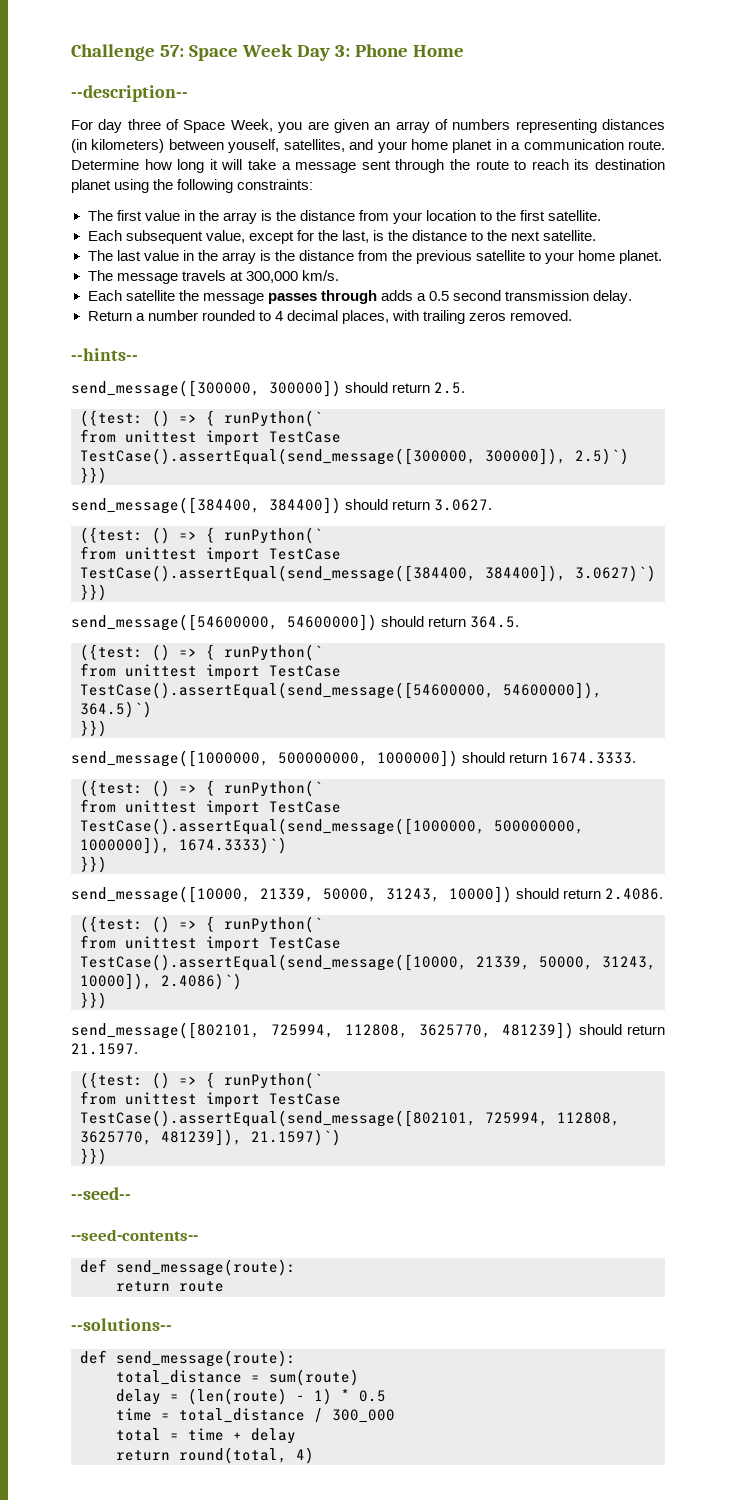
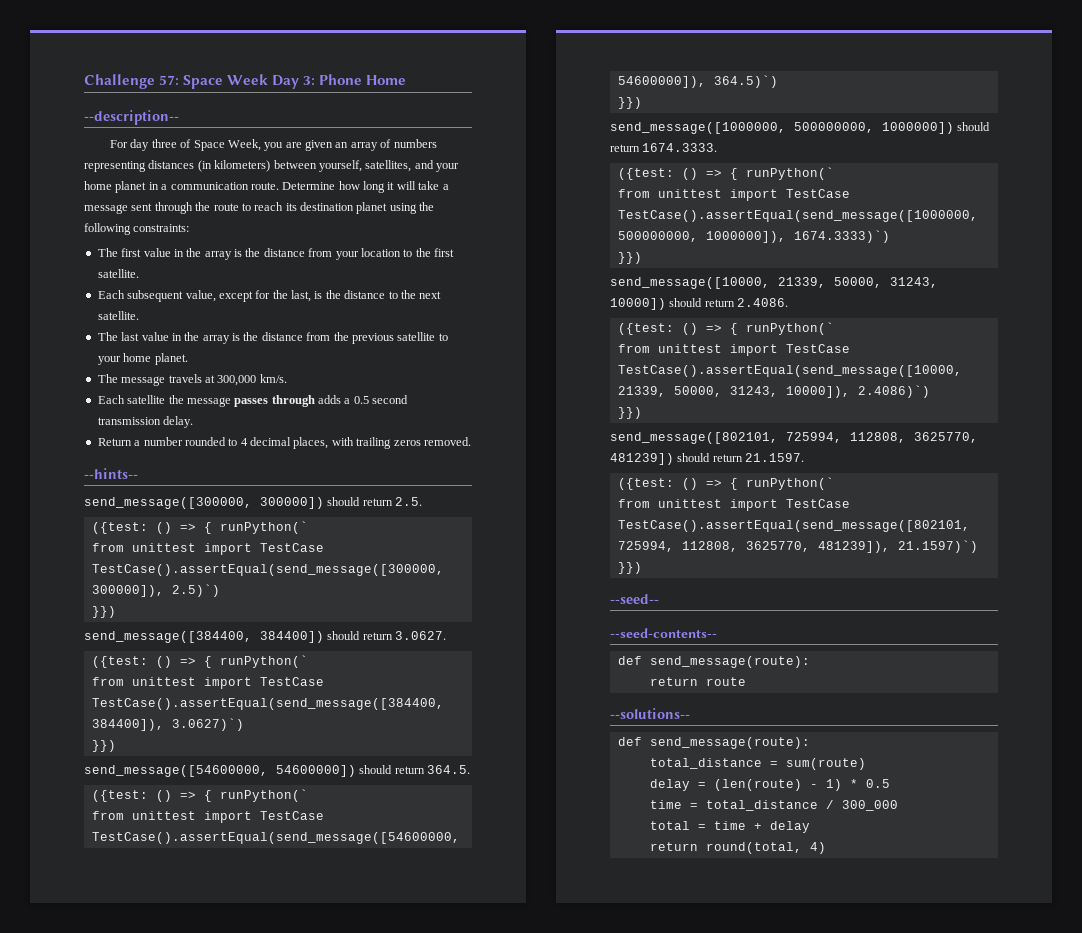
- For day three of Space Week, you are given an array of numbers representing distances (in kilometers) between youself, satellites, and your home planet in a communication route.
+ For day three of Space Week, you are given an array of numbers representing distances (in kilometers) between yourself, satellites, and your home planet in a communication route.

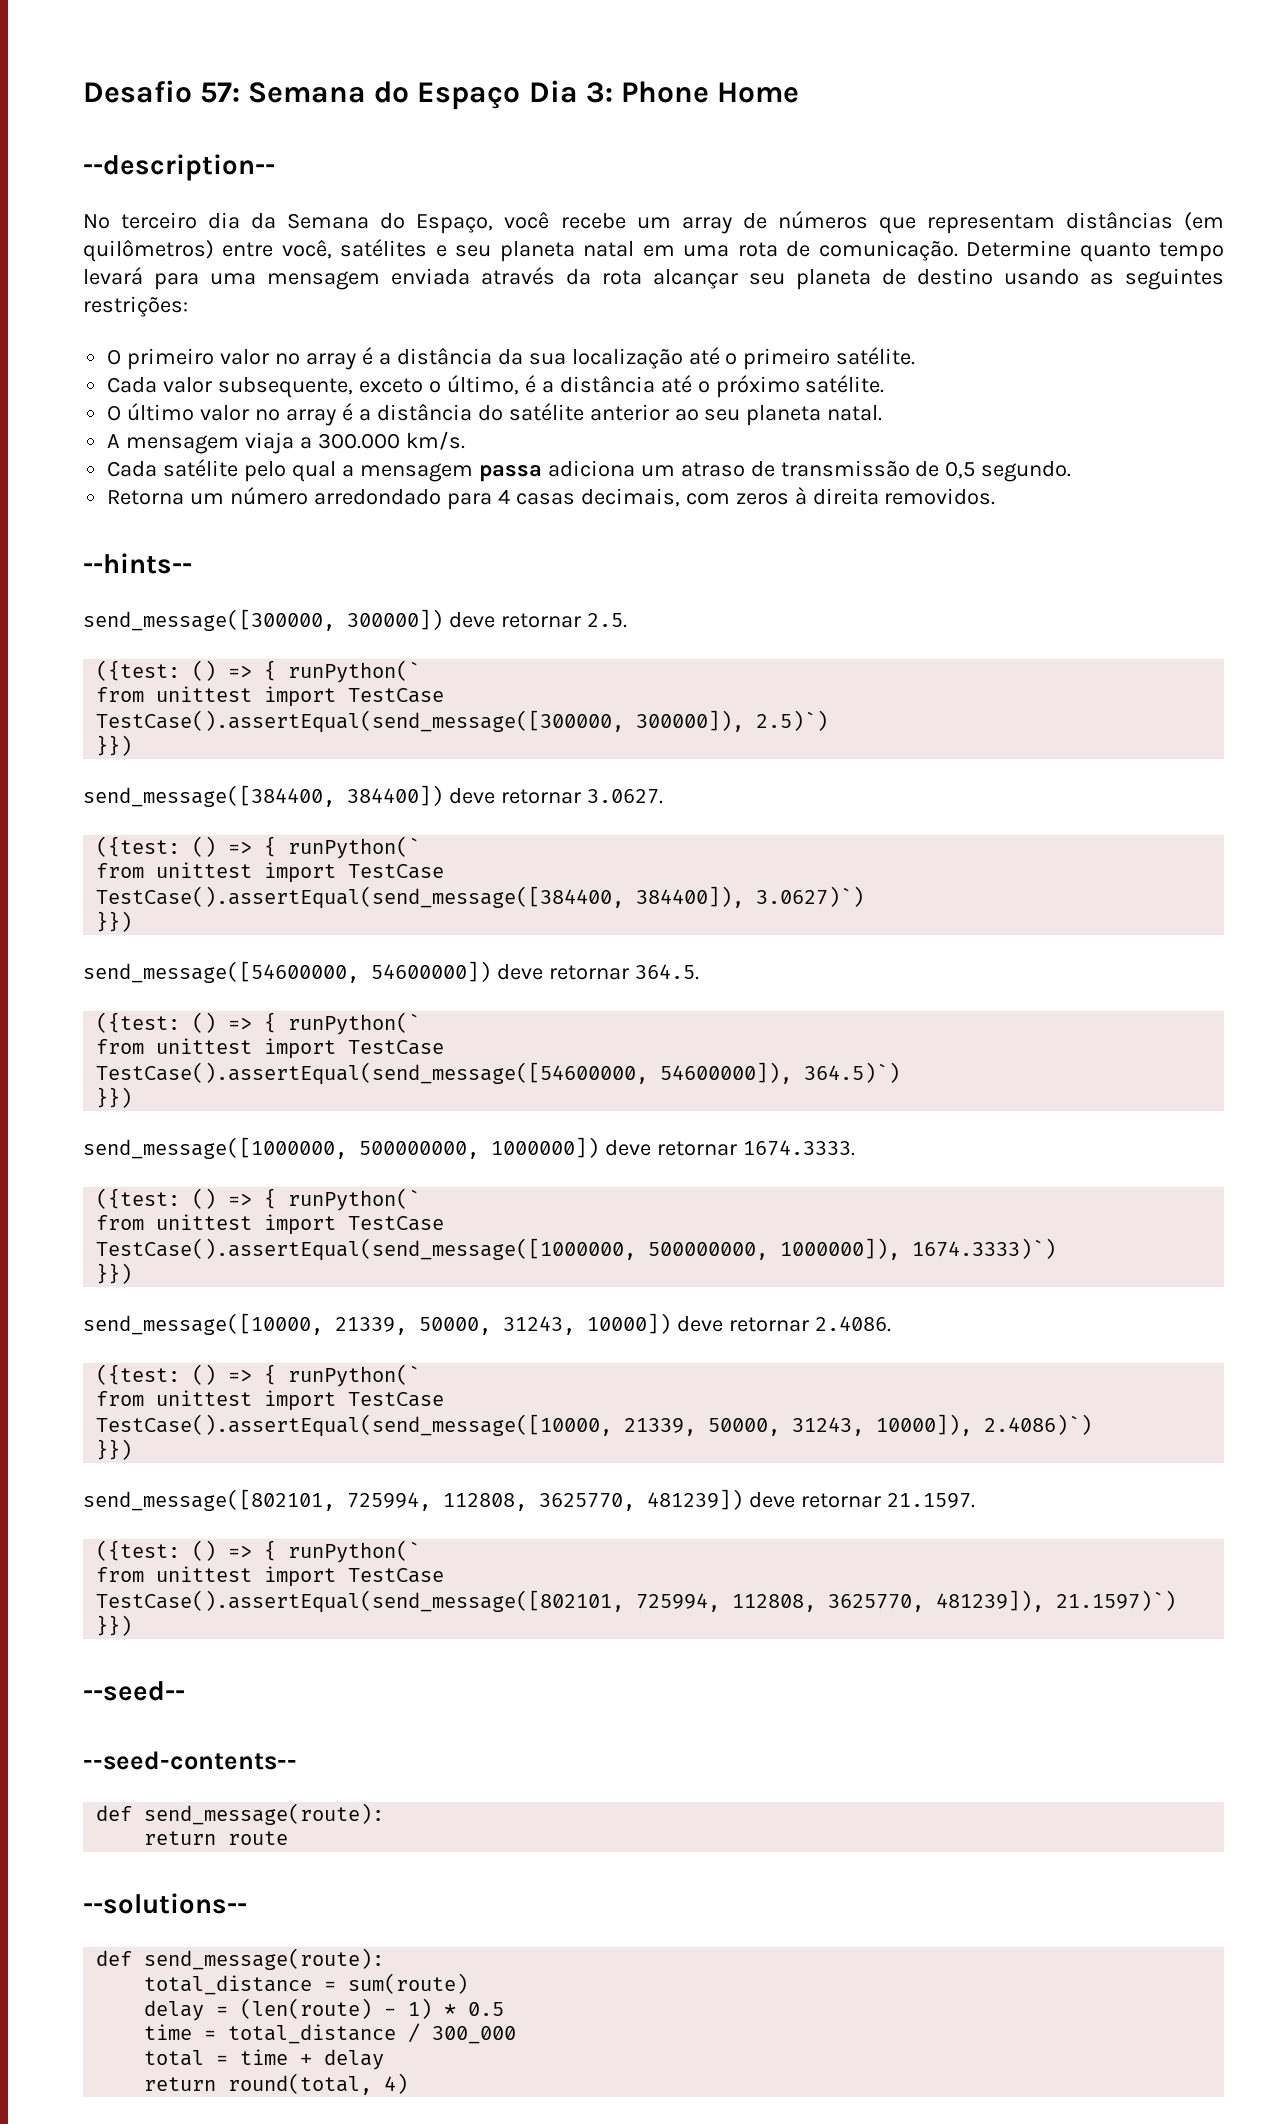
- Challenge 57: Space Week Day 3: Phone Home
+ Desafio 57: Semana do Espaço Dia 3: Phone Home
  --description--
- For day three of Space Week, you are given an array of numbers representing distances (in kilometers) between yourself, satellites, and your home planet in a communication route. Determine how long it will take a message sent through the route to reach its destination planet using the following constraints:
- The first value in the array is the distance from your location to the first satellite.
- Each subsequent value, except for the last, is the distance to the next satellite.
- The last value in the array is the distance from the previous satellite to your home planet.
- The message travels at 300,000 km/s.
- Each satellite the message passes through adds a 0.5 second transmission delay.
- Return a number rounded to 4 decimal places, with trailing zeros removed.
+ No terceiro dia da Semana do Espaço, você recebe um array de números que representam distâncias (em quilômetros) entre você, satélites e seu planeta natal em uma rota de comunicação. Determine quanto tempo levará para uma mensagem enviada através da rota alcançar seu planeta de destino usando as seguintes restrições:
+ O primeiro valor no array é a distância da sua localização até o primeiro satélite.
+ Cada valor subsequente, exceto o último, é a distância até o próximo satélite.
+ O último valor no array é a distância do satélite anterior ao seu planeta natal.
+ A mensagem viaja a 300.000 km/s.
+ Cada satélite pelo qual a mensagem passa adiciona um atraso de transmissão de 0,5 segundo.
+ Retorna um número arredondado para 4 casas decimais, com zeros à direita removidos.
- send_message([300000, 300000]) should return 2.5.
+ send_message([300000, 300000]) deve retornar 2.5.
- send_message([384400, 384400]) should return 3.0627.
+ send_message([384400, 384400]) deve retornar 3.0627.
- send_message([54600000, 54600000]) should return 364.5.
+ send_message([54600000, 54600000]) deve retornar 364.5.
- send_message([1000000, 500000000, 1000000]) should return 1674.3333.
+ send_message([1000000, 500000000, 1000000]) deve retornar 1674.3333.
- send_message([10000, 21339, 50000, 31243, 10000]) should return 2.4086.
+ send_message([10000, 21339, 50000, 31243, 10000]) deve retornar 2.4086.
- send_message([802101, 725994, 112808, 3625770, 481239]) should return 21.1597.
+ send_message([802101, 725994, 112808, 3625770, 481239]) deve retornar 21.1597.

